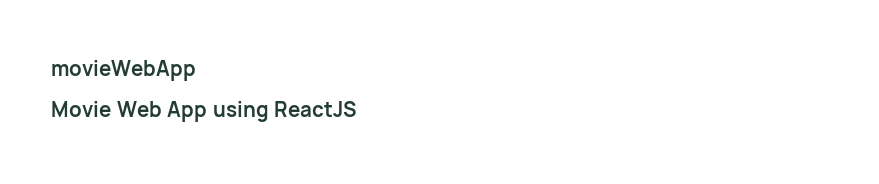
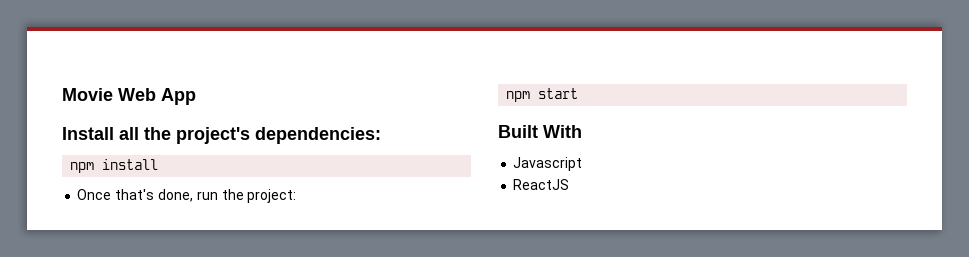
- movieWebApp
- Movie Web App using ReactJS
+ Movie Web App
+ Install all the project's dependencies:
+ npm install
+ Once that's done, run the project:
+ npm start
+ Built With
+ Javascript
+ ReactJS

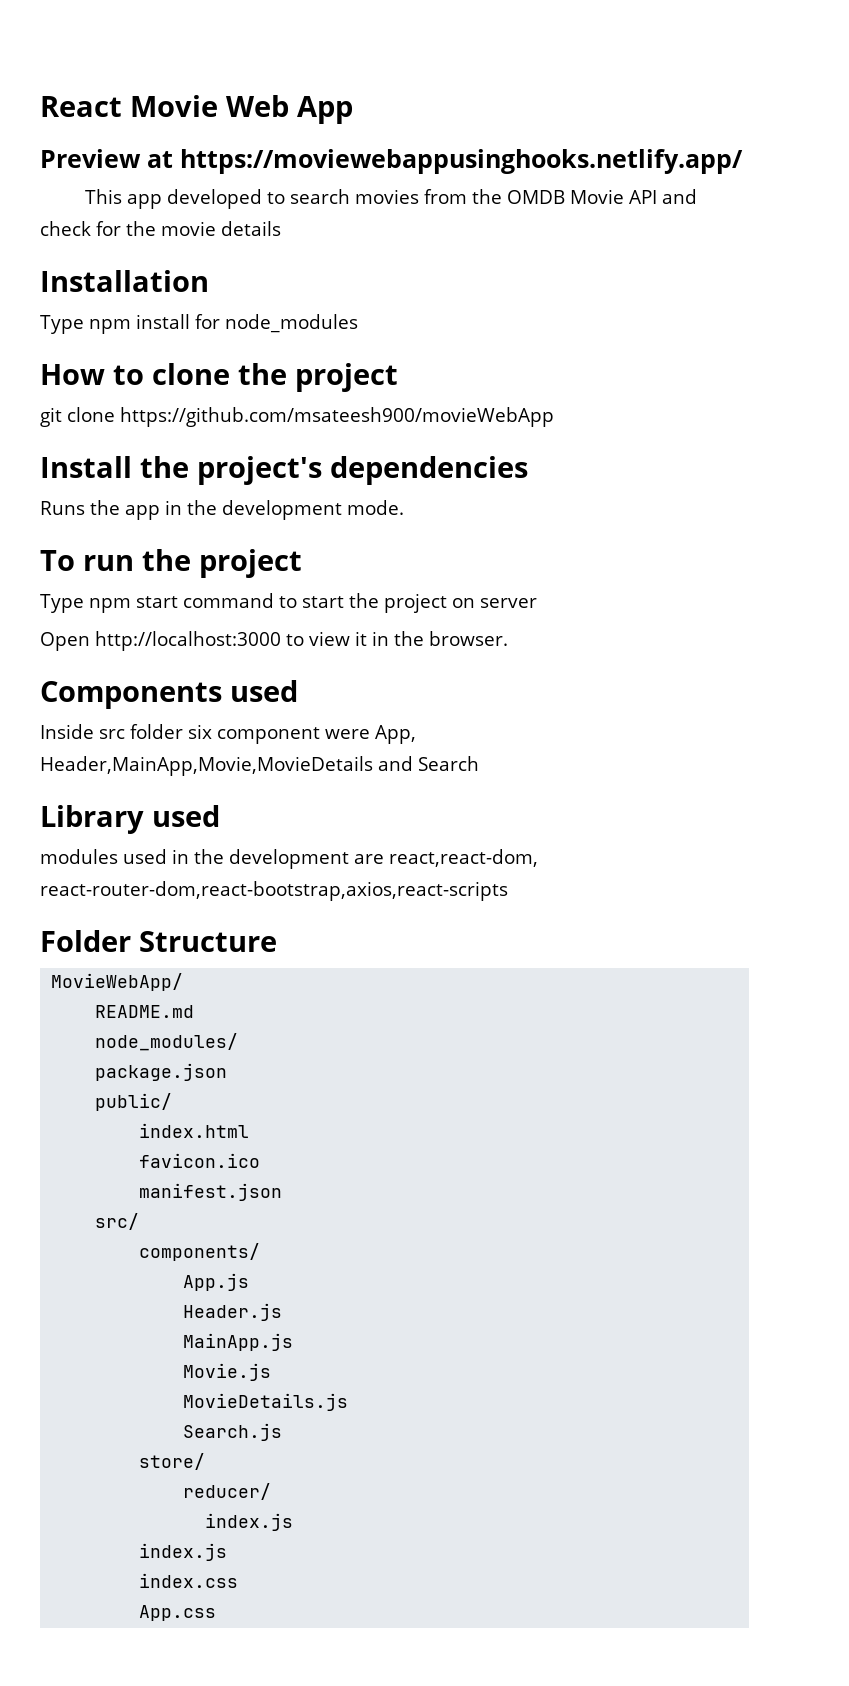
- Movie Web App
+ React Movie Web App
+ Preview at https://moviewebappusinghooks.netlify.app/
+ This app developed to search movies from the OMDB Movie API and check for the movie details
+ Installation
+ Type npm install for node_modules
+ How to clone the project
+ git clone https://github.com/msateesh900/movieWebApp
- Install all the project's dependencies:
- npm install
- Once that's done, run the project:
- npm start
- Built With
- Javascript
- ReactJS
+ Install the project's dependencies
+ Runs the app in the development mode.
+ To run the project
+ Type npm start command to start the project on server
+ Open http://localhost:3000 to view it in the browser.
+ Components used
+ Inside src folder six component were App, Header,MainApp,Movie,MovieDetails and Search
+ Library used
+ modules used in the development are react,react-dom, react-router-dom,react-bootstrap,axios,react-scripts
+ Folder Structure
+ MovieWebApp/
+ README.md
+ node_modules/
+ package.json
+ public/
+ index.html
+ favicon.ico
+ manifest.json
+ src/
+ components/
+ App.js
+ Header.js
+ MainApp.js
+ Movie.js
+ MovieDetails.js
+ Search.js
+ store/
+ reducer/
+ index.js
+ index.js
+ index.css
+ App.css

